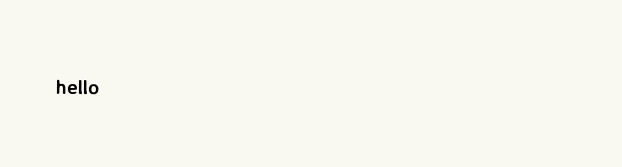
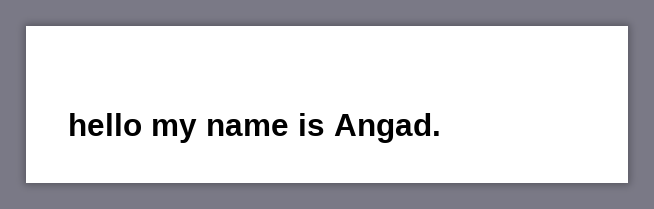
- hello
+ hello my name is Angad.

